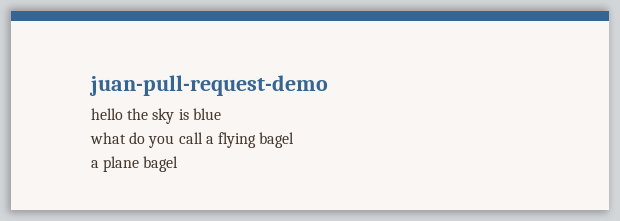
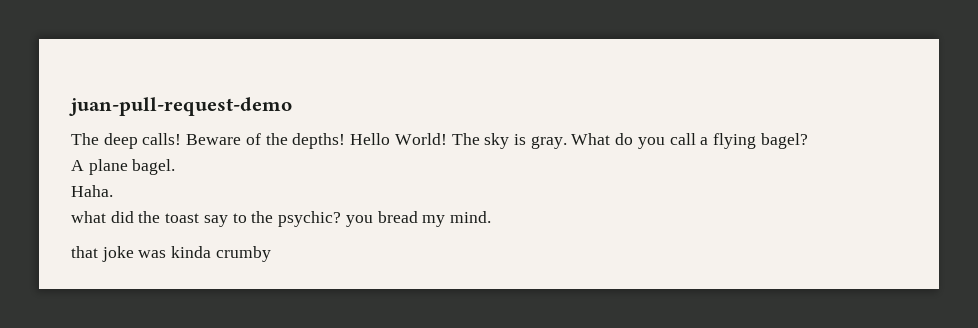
- hello the sky is blue
- what do you call a flying bagel
- a plane bagel
+ The deep calls! Beware of the depths! Hello World! The sky is gray. What do you call a flying bagel?
+ A plane bagel.
+ Haha.
+ what did the toast say to the psychic? you bread my mind.
+ that joke was kinda crumby

